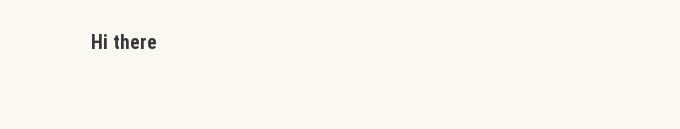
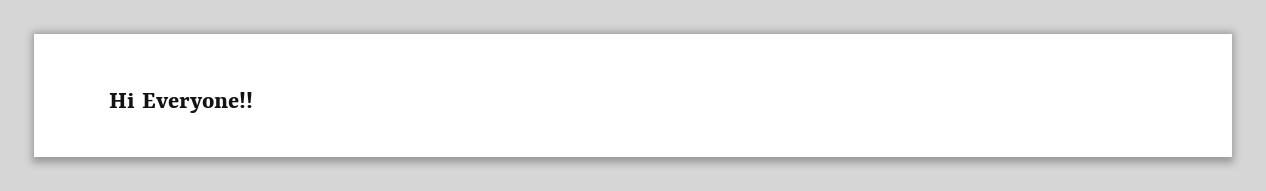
- Hi there
+ Hi Everyone!!

